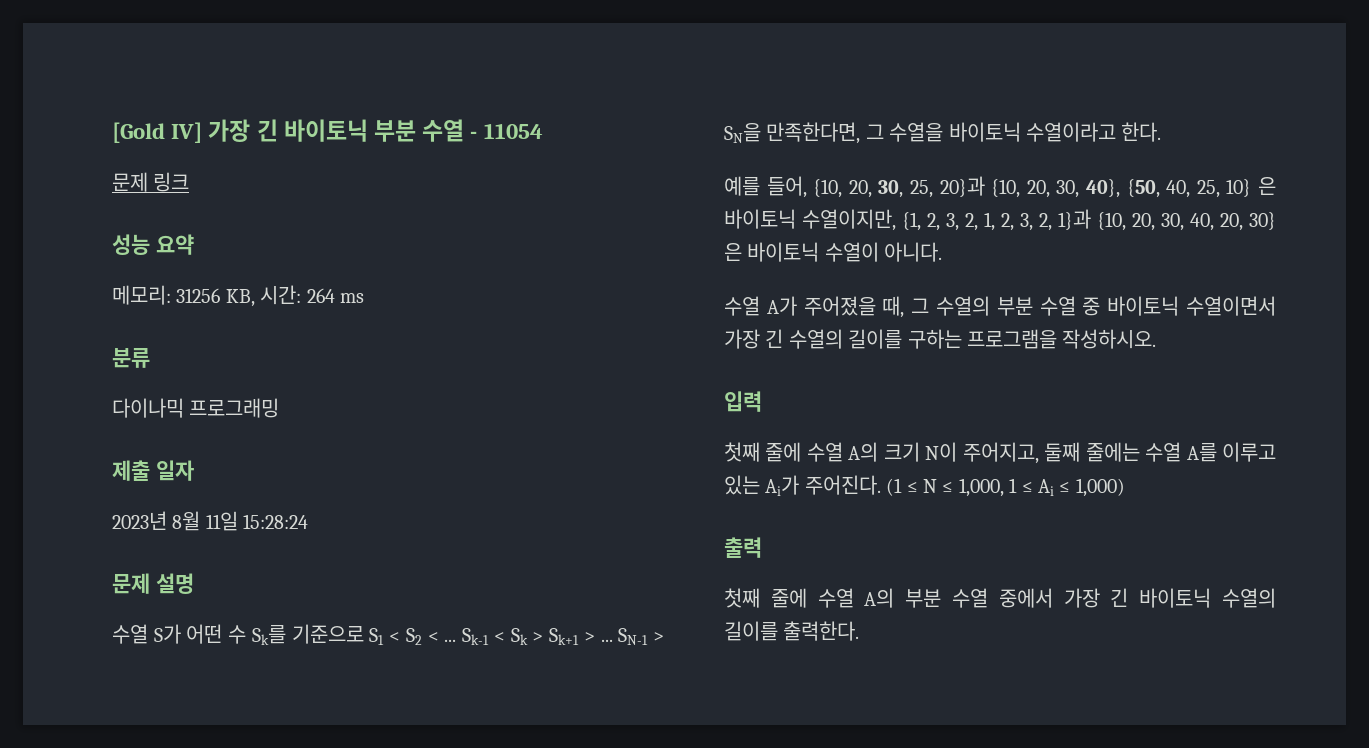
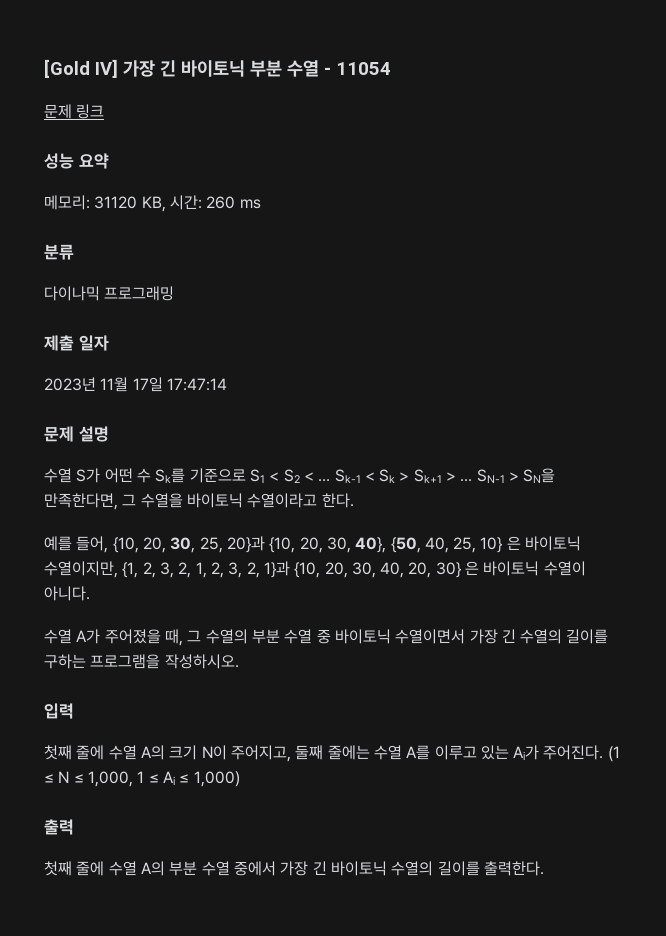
- 메모리: 31256 KB, 시간: 264 ms
+ 메모리: 31120 KB, 시간: 260 ms
- 2023년 8월 11일 15:28:24
+ 2023년 11월 17일 17:47:14

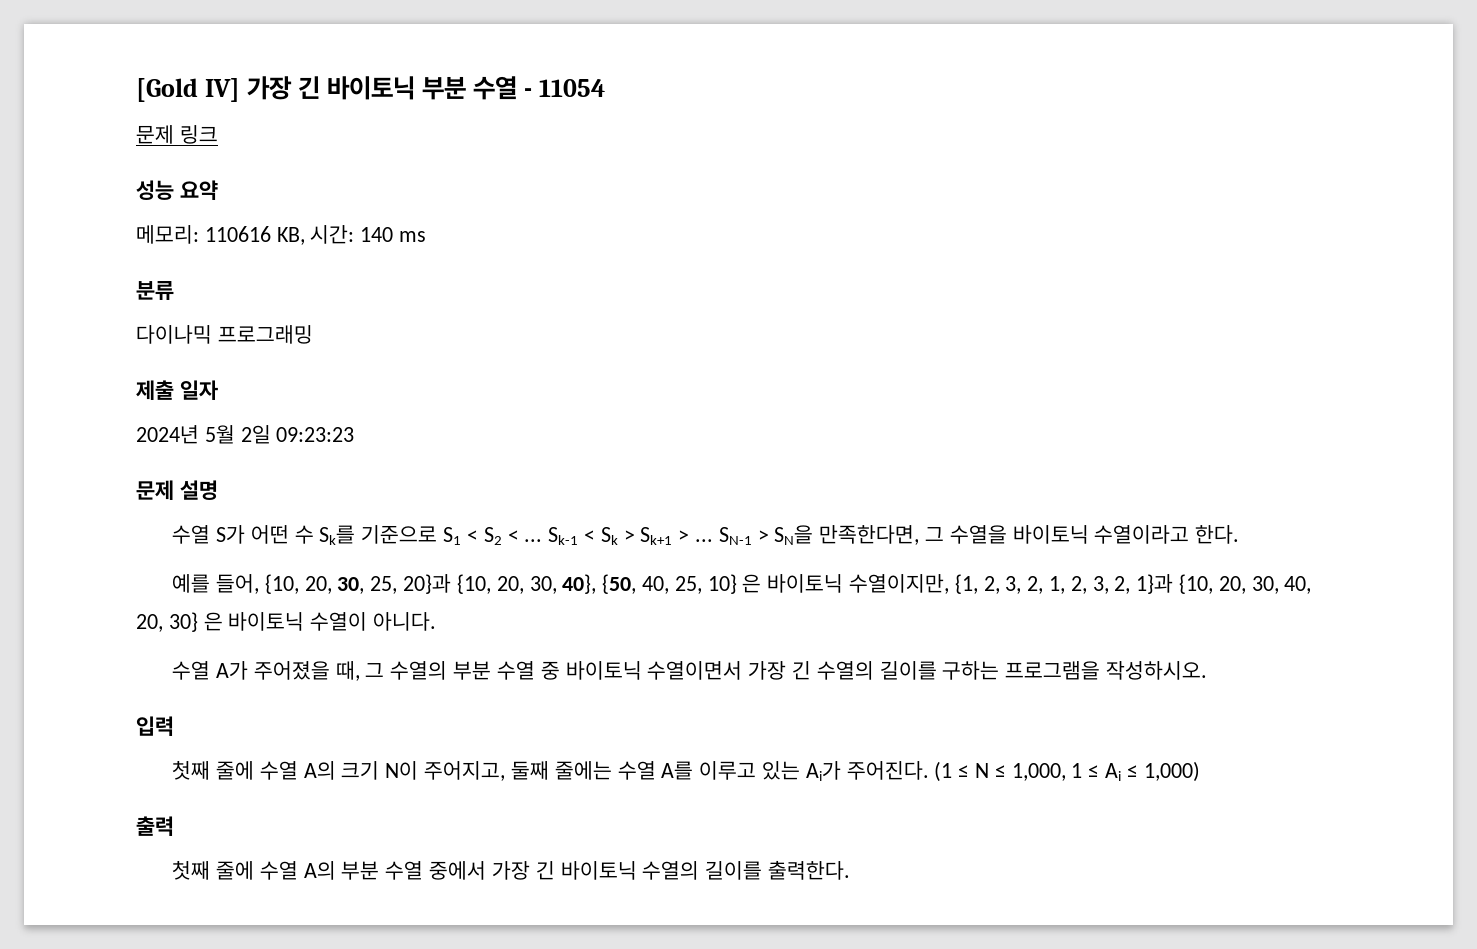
- 메모리: 31120 KB, 시간: 260 ms
+ 메모리: 110616 KB, 시간: 140 ms
- 2023년 11월 17일 17:47:14
+ 2024년 5월 2일 09:23:23

